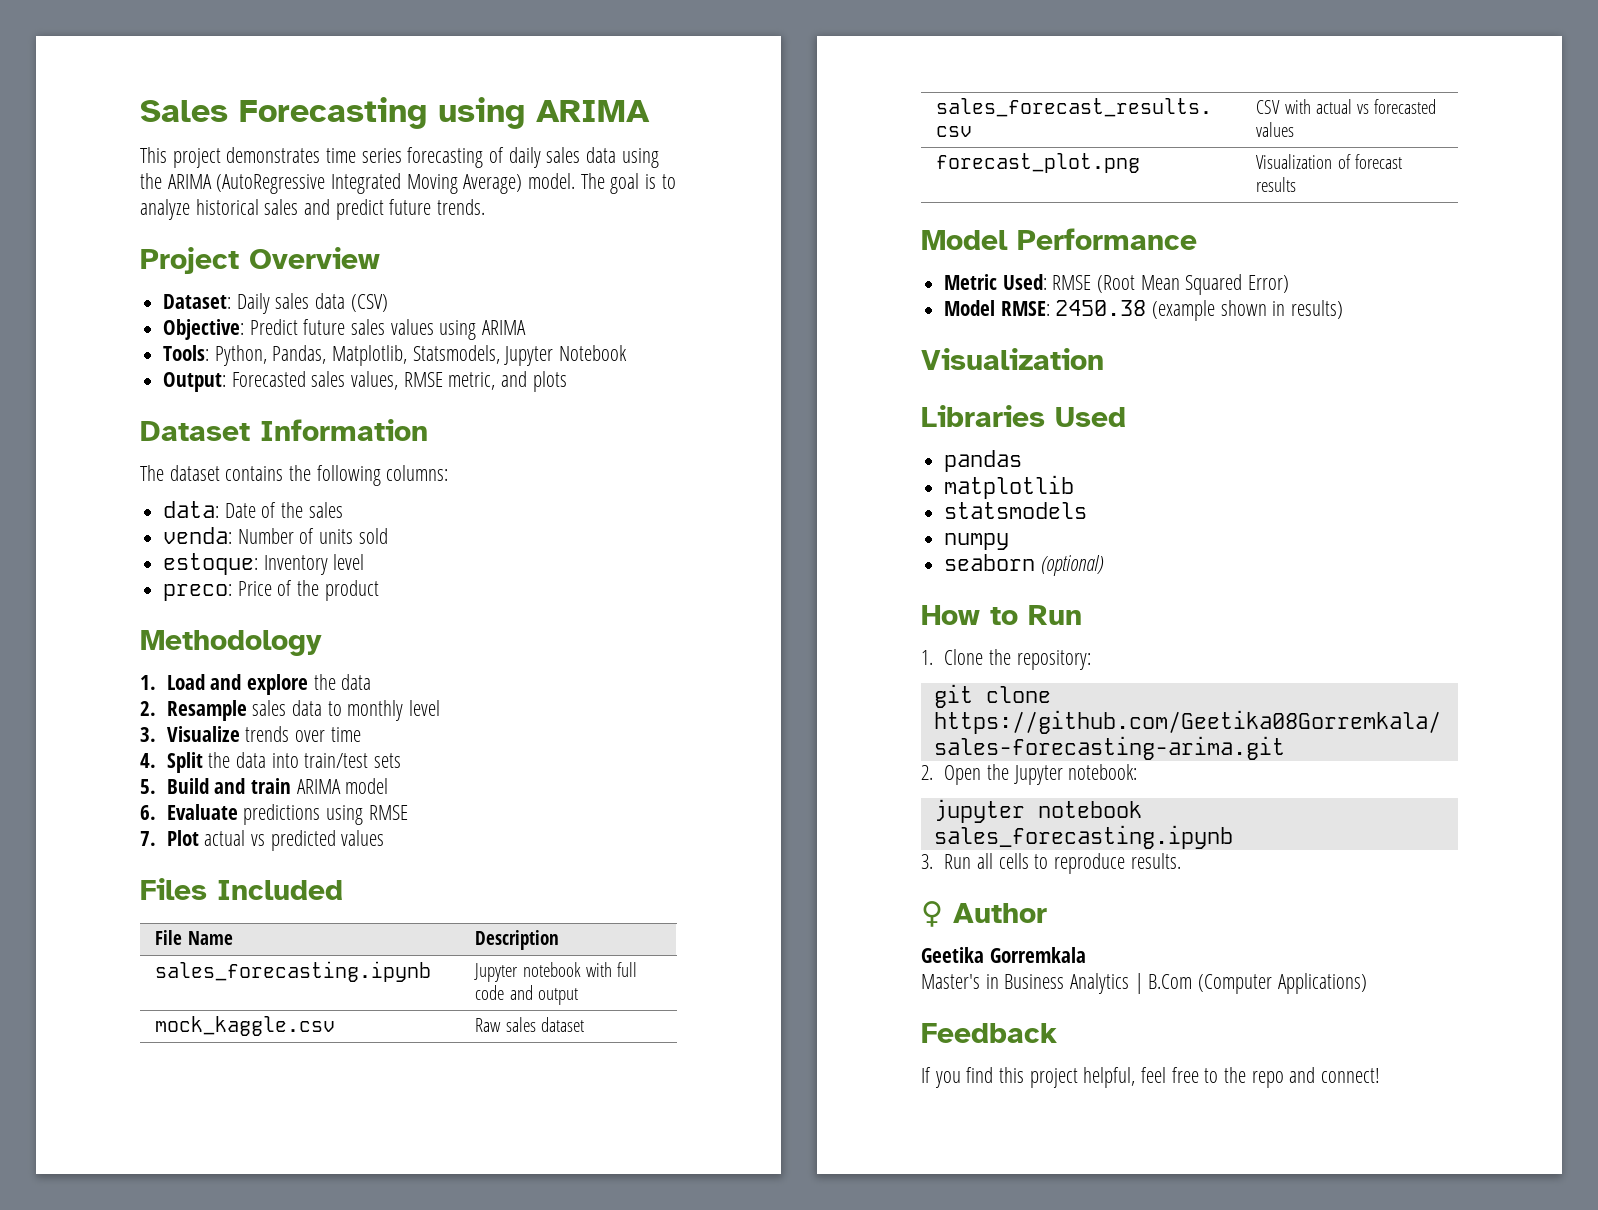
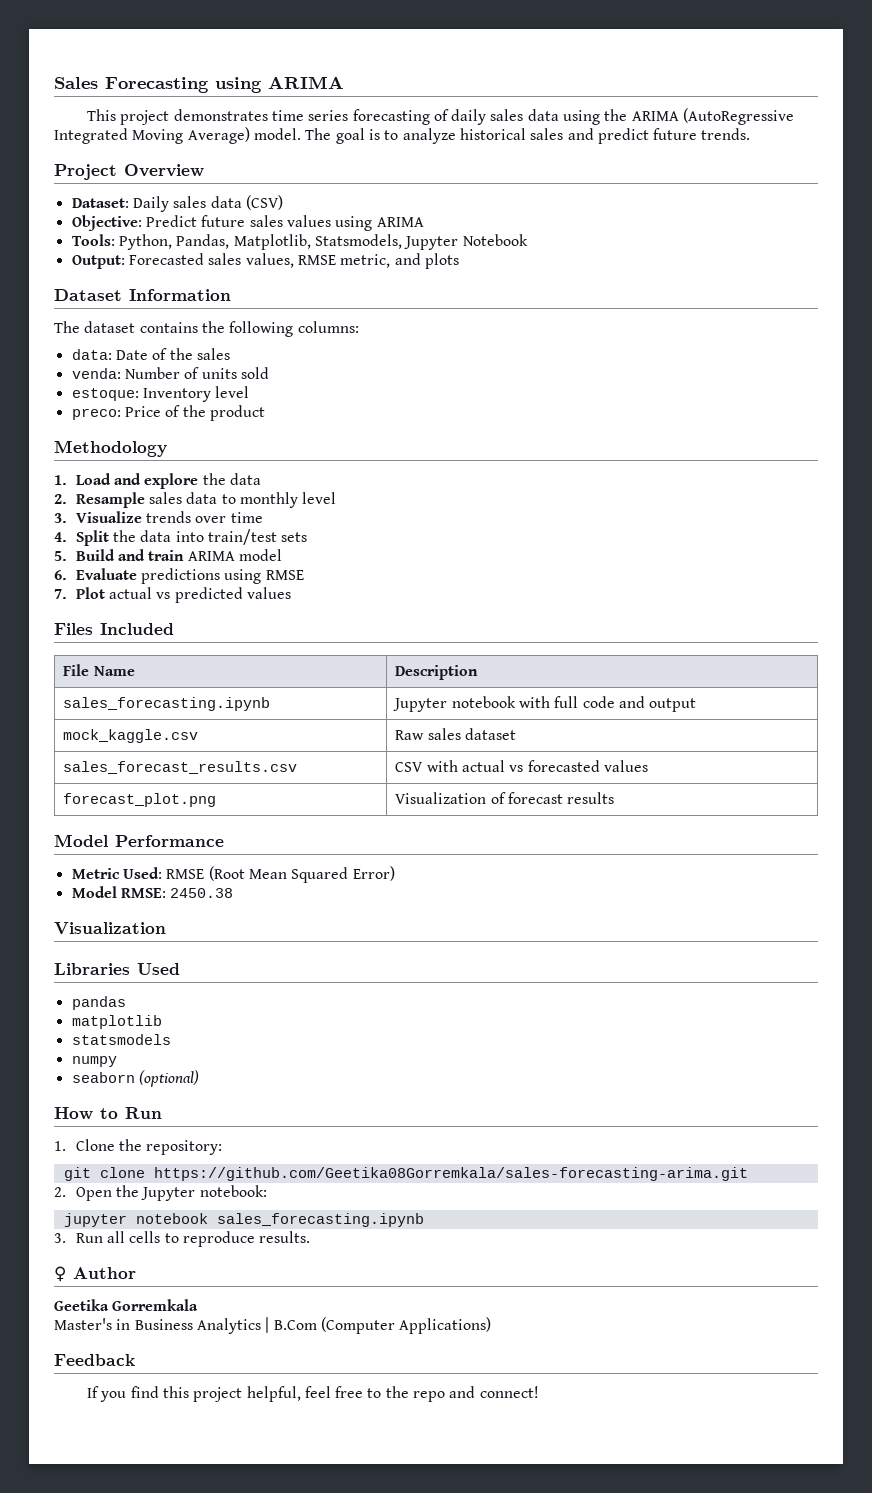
- Model RMSE: 2450.38 (example shown in results)
+ Model RMSE: 2450.38

